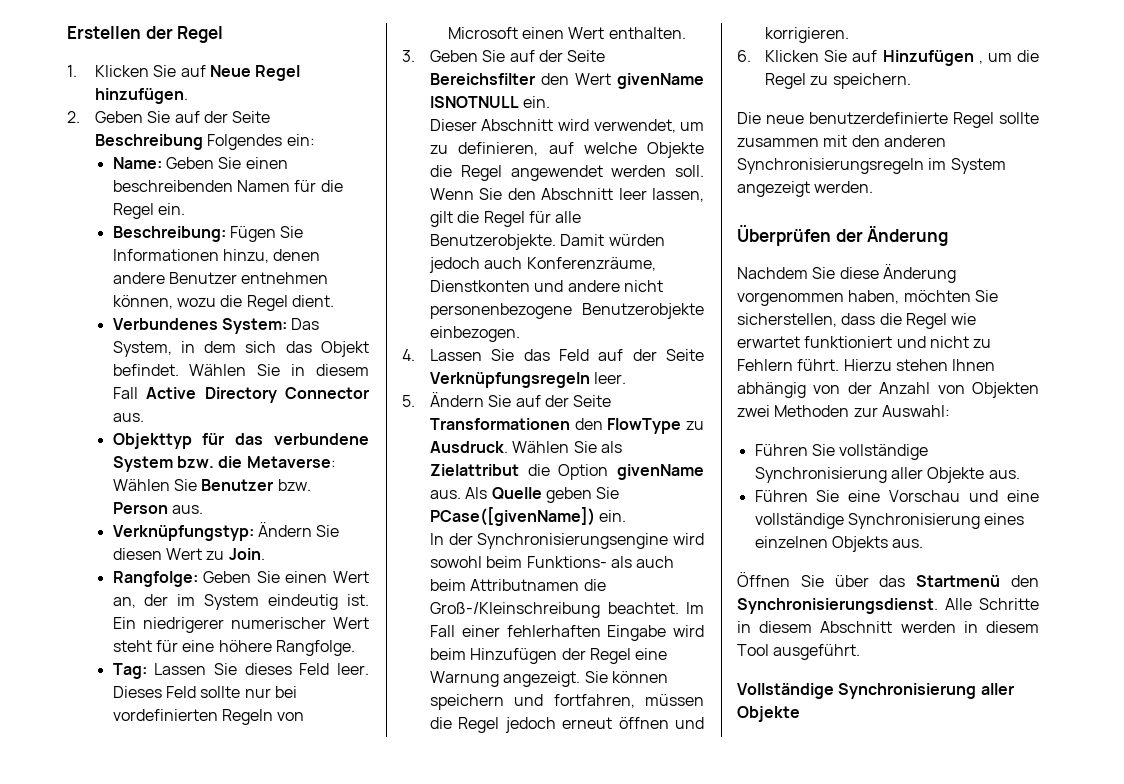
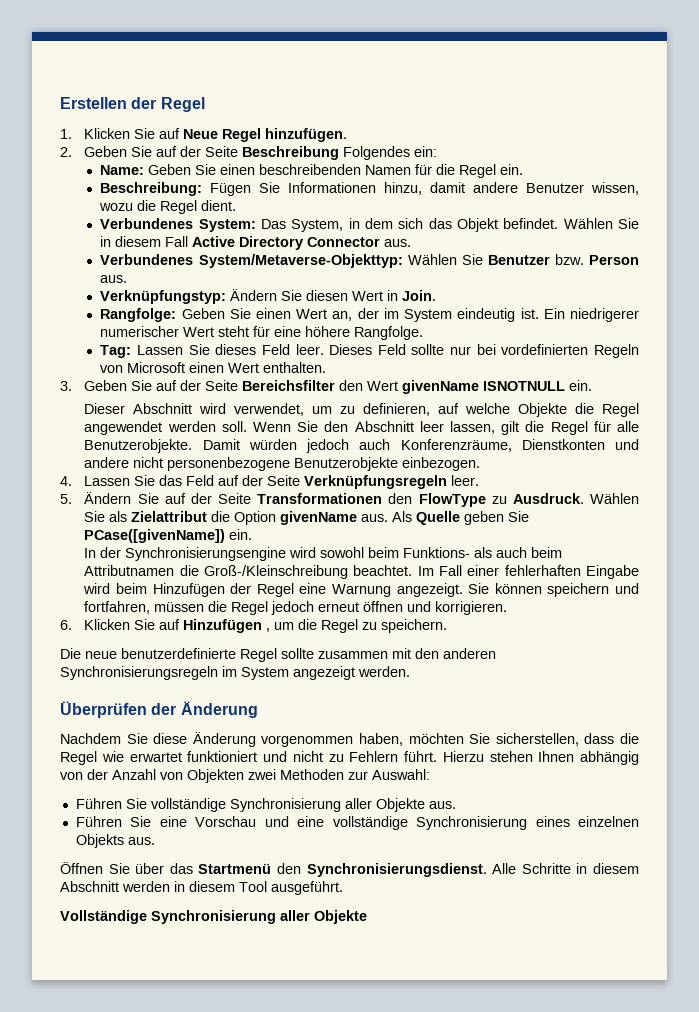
- Beschreibung: Fügen Sie Informationen hinzu, denen andere Benutzer entnehmen können, wozu die Regel dient.
+ Beschreibung: Fügen Sie Informationen hinzu, damit andere Benutzer wissen, wozu die Regel dient.
- Objekttyp für das verbundene System bzw. die Metaverse: Wählen Sie Benutzer bzw. Person aus.
+ Verbundenes System/Metaverse-Objekttyp: Wählen Sie Benutzer bzw. Person aus.
- Verknüpfungstyp: Ändern Sie diesen Wert zu Join.
+ Verknüpfungstyp: Ändern Sie diesen Wert in Join.

